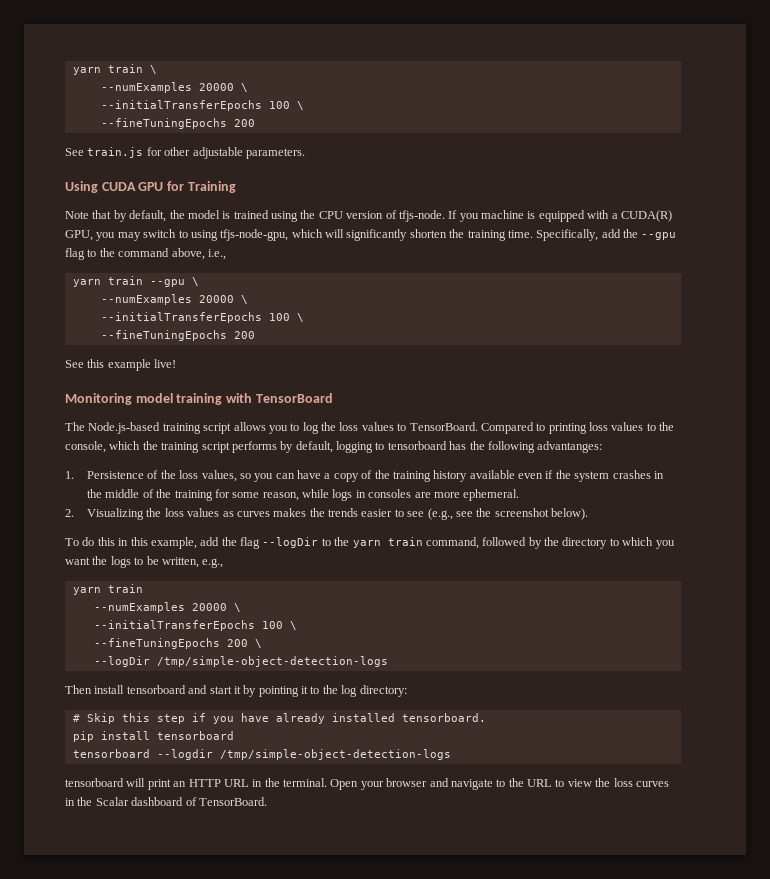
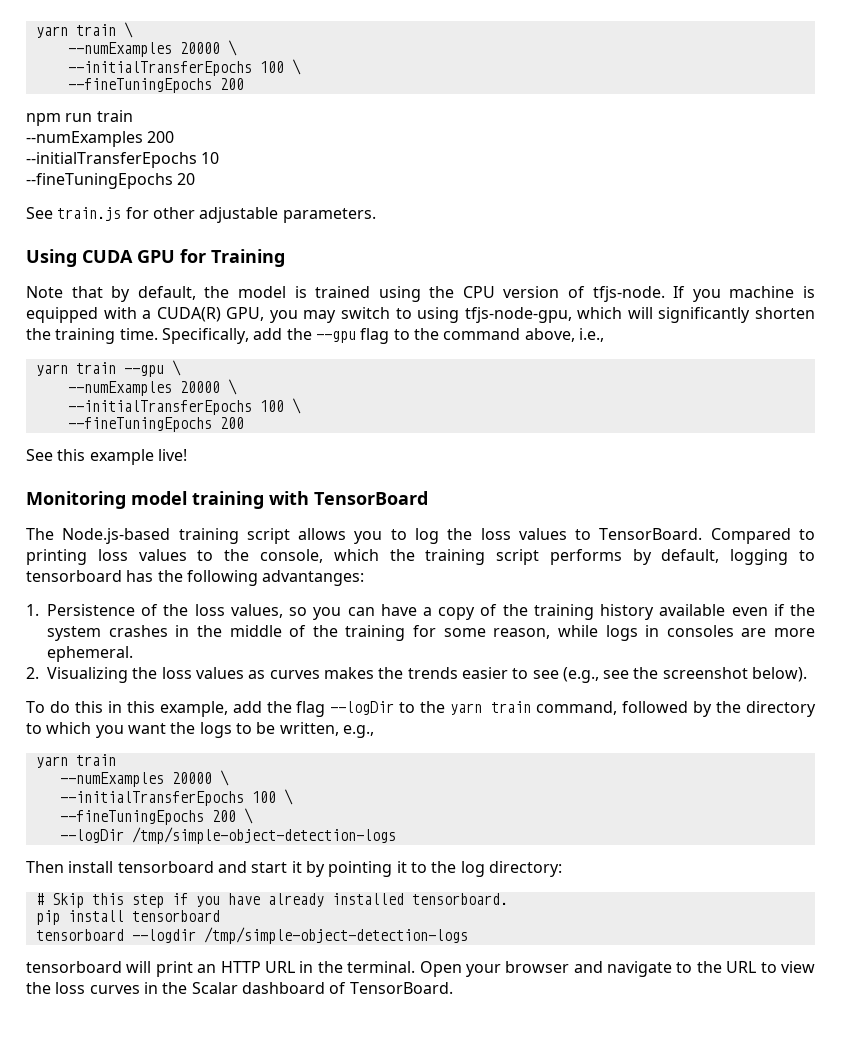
+ npm run train
+ --numExamples 200
+ --initialTransferEpochs 10
+ --fineTuningEpochs 20

